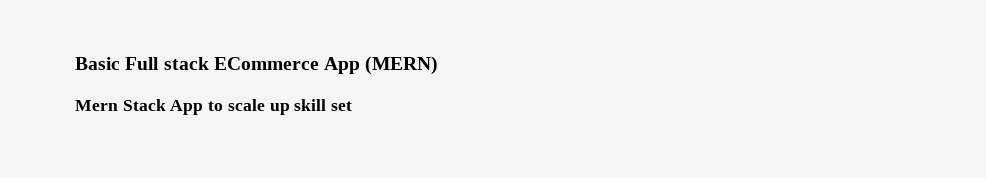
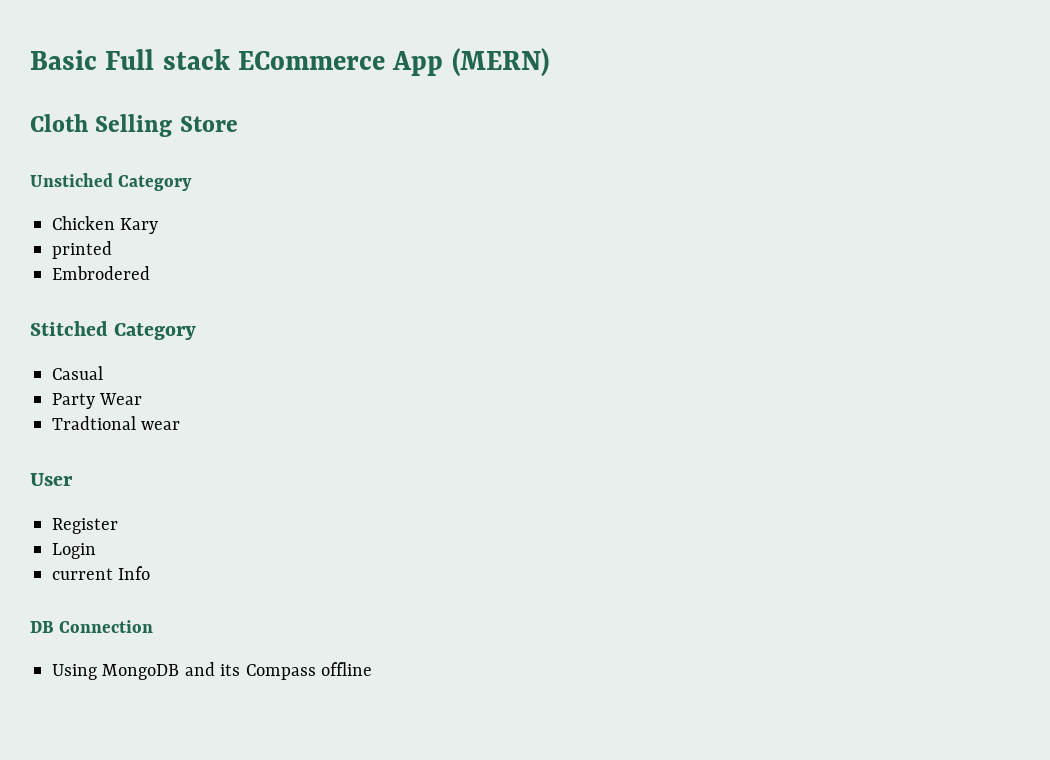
- Mern Stack App to scale up skill set
+ Cloth Selling Store
+ Unstiched Category
+ Chicken Kary
+ printed
+ Embrodered
+ Stitched Category
+ Casual
+ Party Wear
+ Tradtional wear
+ User
+ Register
+ Login
+ current Info
+ DB Connection
+ Using MongoDB and its Compass offline

